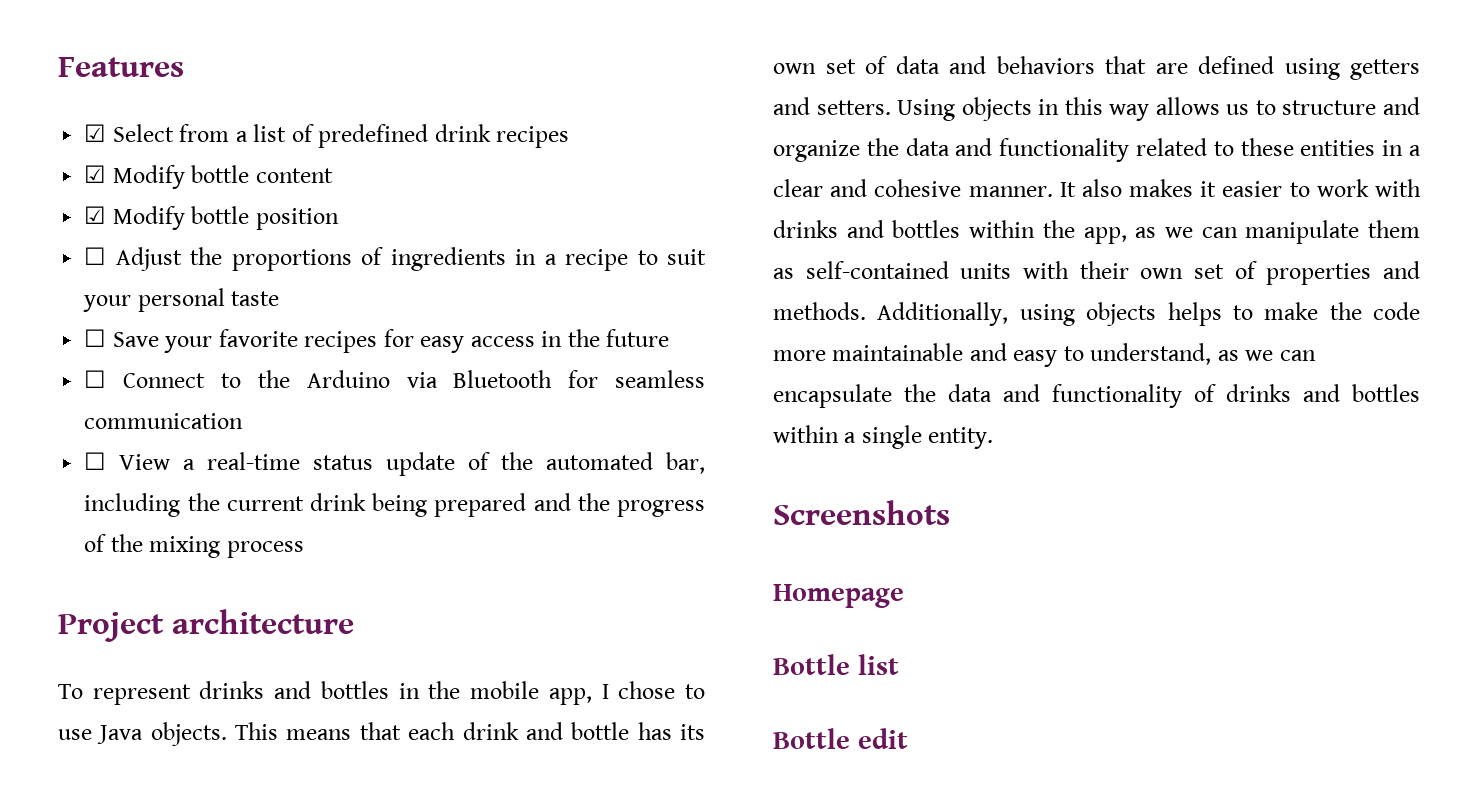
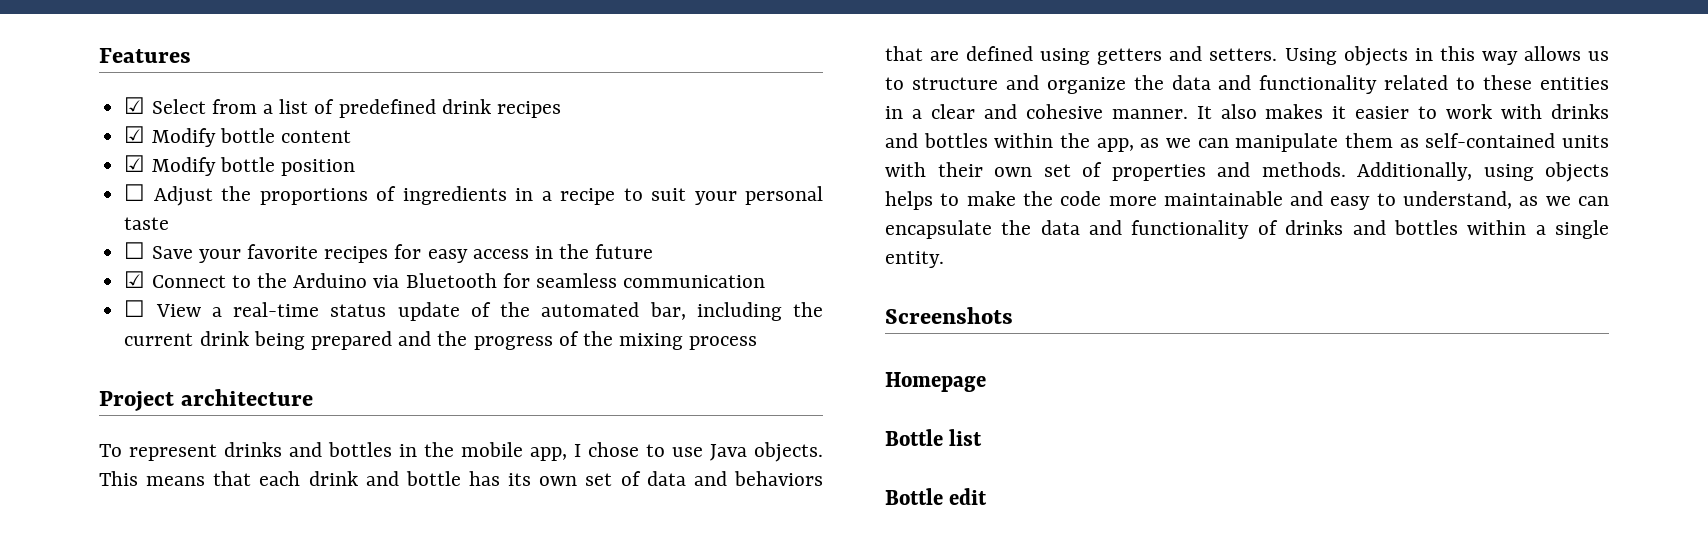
- ☐ Connect to the Arduino via Bluetooth for seamless communication
+ ☑ Connect to the Arduino via Bluetooth for seamless communication

